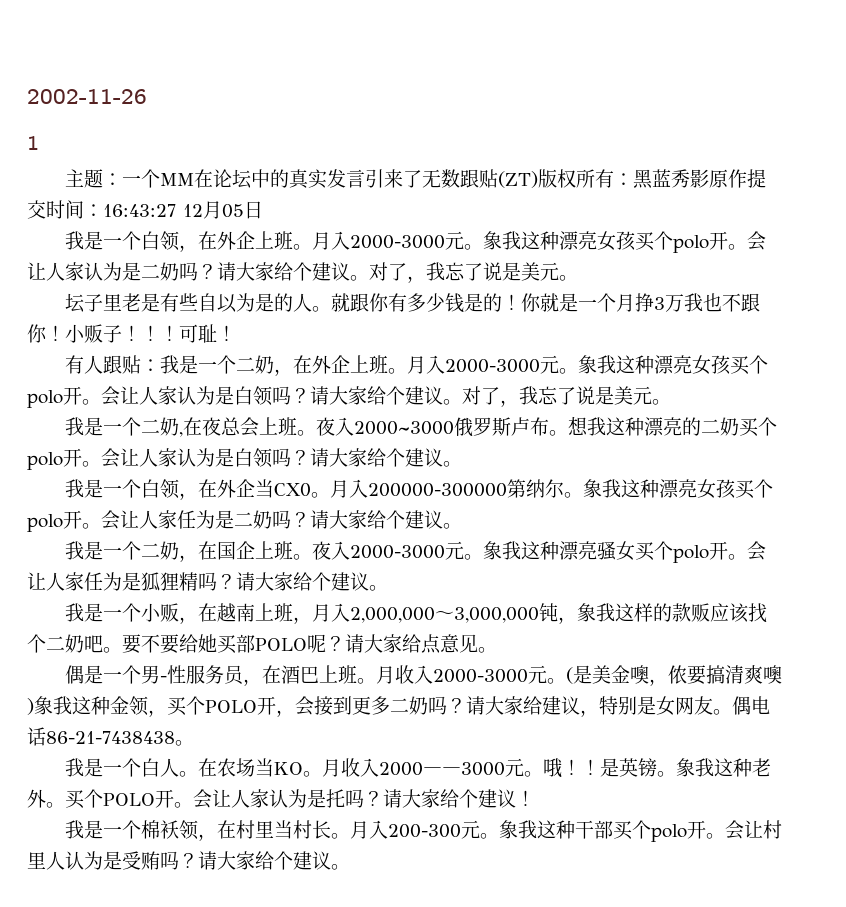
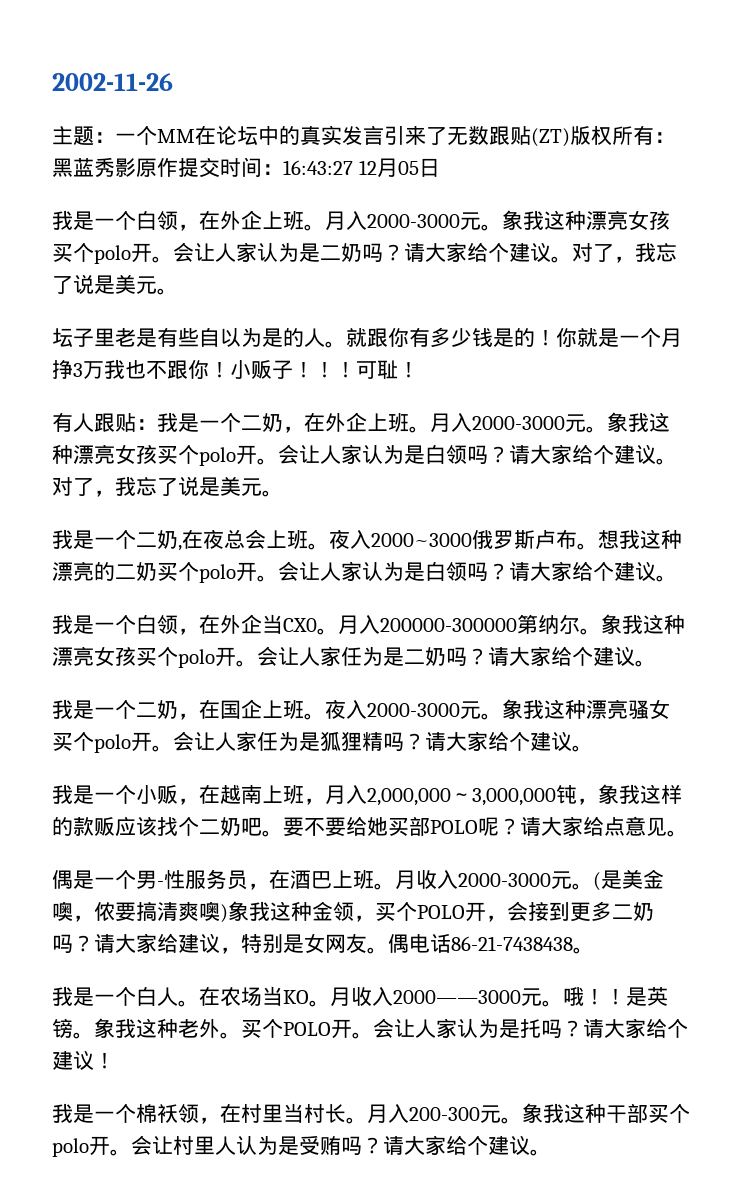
- 1

